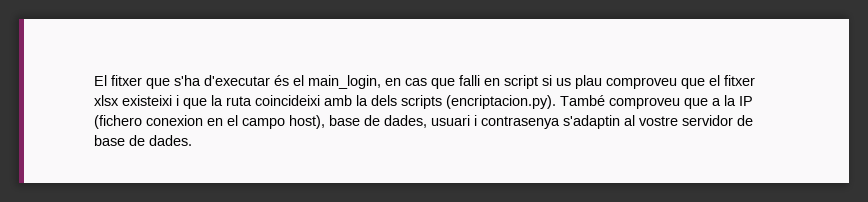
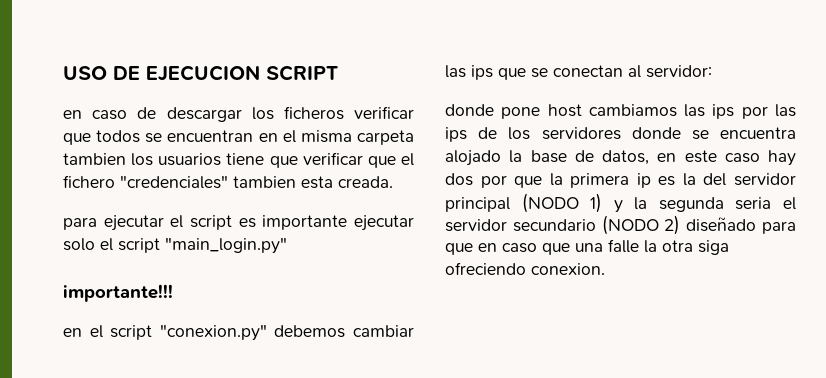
- El fitxer que s'ha d'executar és el main_login, en cas que falli en script si us plau comproveu que el fitxer xlsx existeixi i que la ruta coincideixi amb la dels scripts (encriptacion.py). També comproveu que a la IP (fichero conexion en el campo host), base de dades, usuari i contrasenya s'adaptin al vostre servidor de base de dades.
+ USO DE EJECUCION SCRIPT
+ en caso de descargar los ficheros verificar que todos se encuentran en el misma carpeta tambien los usuarios tiene que verificar que el fichero "credenciales" tambien esta creada.
+ para ejecutar el script es importante ejecutar solo el script "main_login.py"
+ importante!!!
+ en el script "conexion.py" debemos cambiar las ips que se conectan al servidor:
+ donde pone host cambiamos las ips por las ips de los servidores donde se encuentra alojado la base de datos, en este caso hay dos por que la primera ip es la del servidor principal (NODO 1) y la segunda seria el servidor secundario (NODO 2) diseñado para que en caso que una falle la otra siga ofreciendo conexion.

